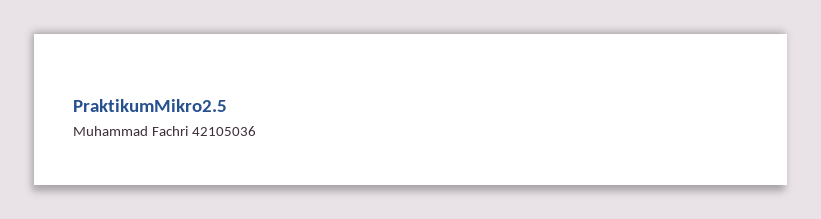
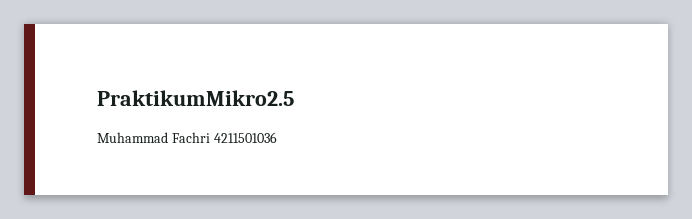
- Muhammad Fachri 42105036
+ Muhammad Fachri 4211501036

